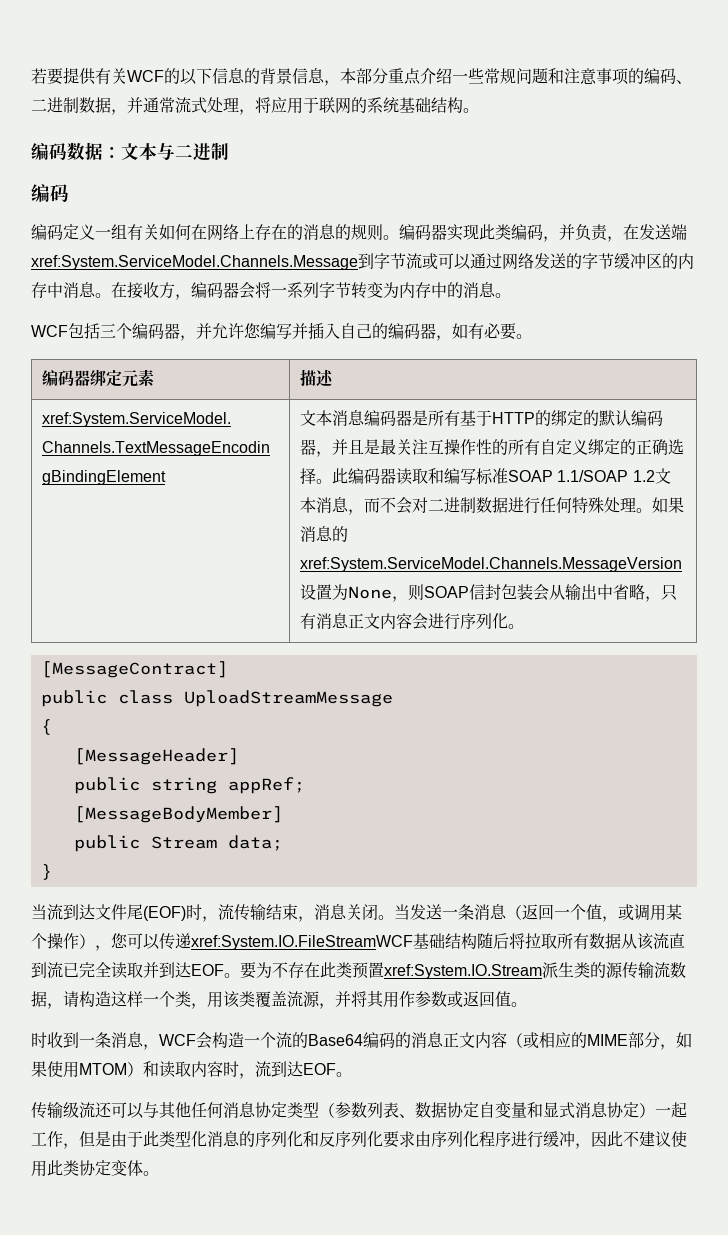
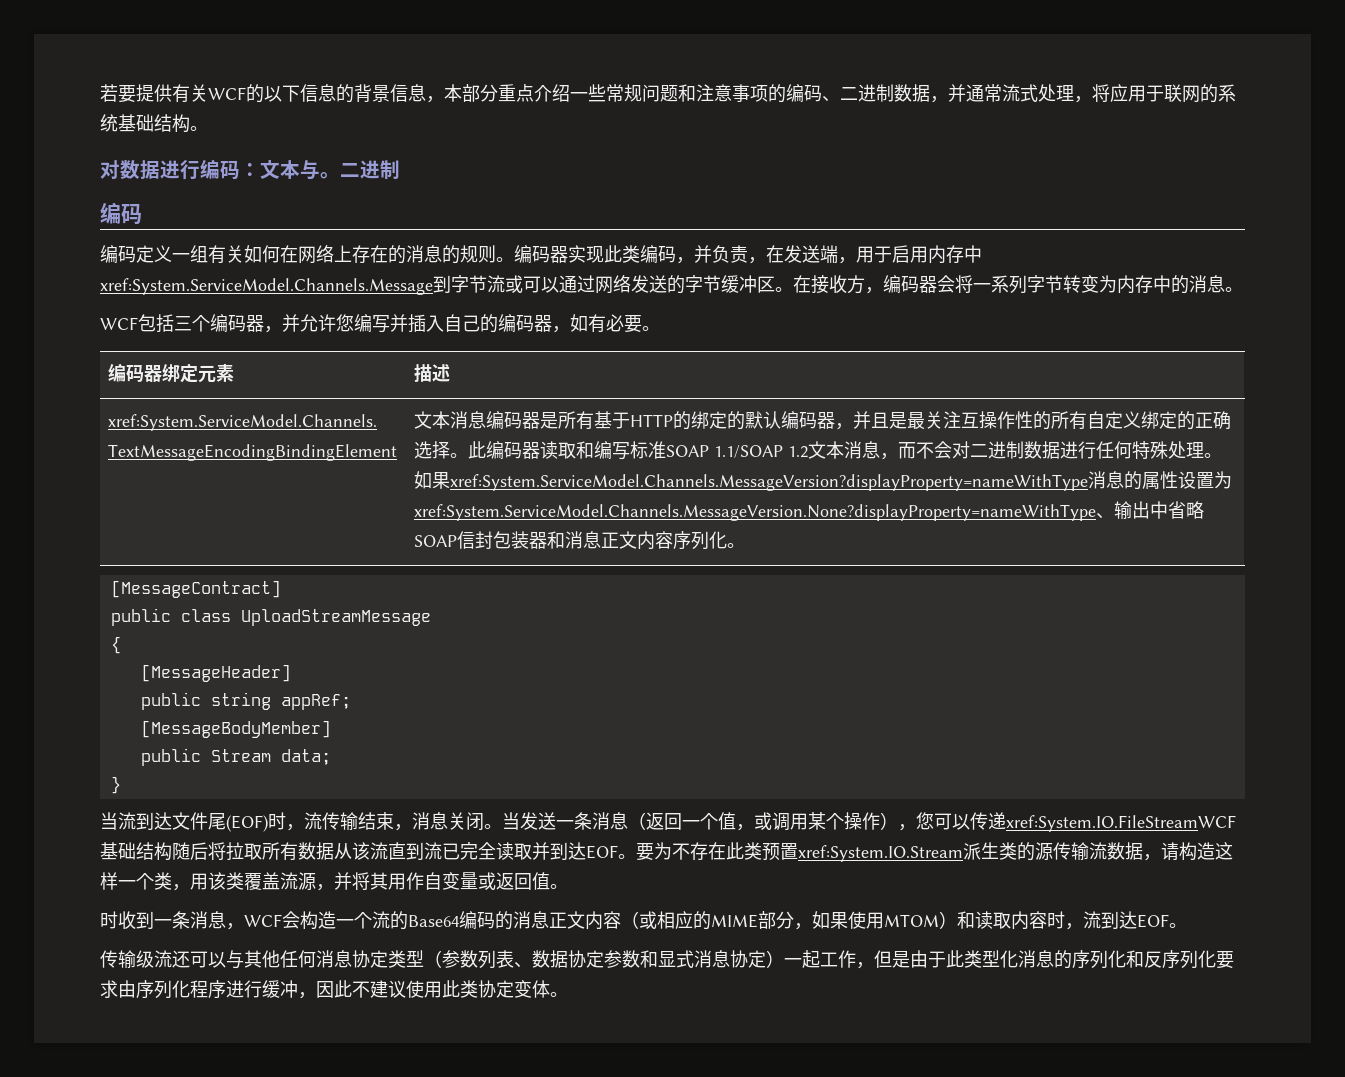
- 编码数据：文本与二进制
+ 对数据进行编码：文本与。二进制
- 编码器实现此类编码，并负责，在发送端xref:System.ServiceModel.Channels.Message到字节流或可以通过网络发送的字节缓冲区的内存中消息。
+ 编码器实现此类编码，并负责，在发送端，用于启用内存中xref:System.ServiceModel.Channels.Message到字节流或可以通过网络发送的字节缓冲区。
- 如果消息的xref:System.ServiceModel.Channels.MessageVersion设置为None，则SOAP信封包装会从输出中省略，只有消息正文内容会进行序列化。
+ 如果xref:System.ServiceModel.Channels.MessageVersion?displayProperty=nameWithType消息的属性设置为xref:System.ServiceModel.Channels.MessageVersion.None?displayProperty=nameWithType、输出中省略SOAP信封包装器和消息正文内容序列化。
- 要为不存在此类预置xref:System.IO.Stream派生类的源传输流数据，请构造这样一个类，用该类覆盖流源，并将其用作参数或返回值。
+ 要为不存在此类预置xref:System.IO.Stream派生类的源传输流数据，请构造这样一个类，用该类覆盖流源，并将其用作自变量或返回值。
- 传输级流还可以与其他任何消息协定类型（参数列表、数据协定自变量和显式消息协定）一起工作，但是由于此类型化消息的序列化和反序列化要求由序列化程序进行缓冲，因此不建议使用此类协定变体。
+ 传输级流还可以与其他任何消息协定类型（参数列表、数据协定参数和显式消息协定）一起工作，但是由于此类型化消息的序列化和反序列化要求由序列化程序进行缓冲，因此不建议使用此类协定变体。

